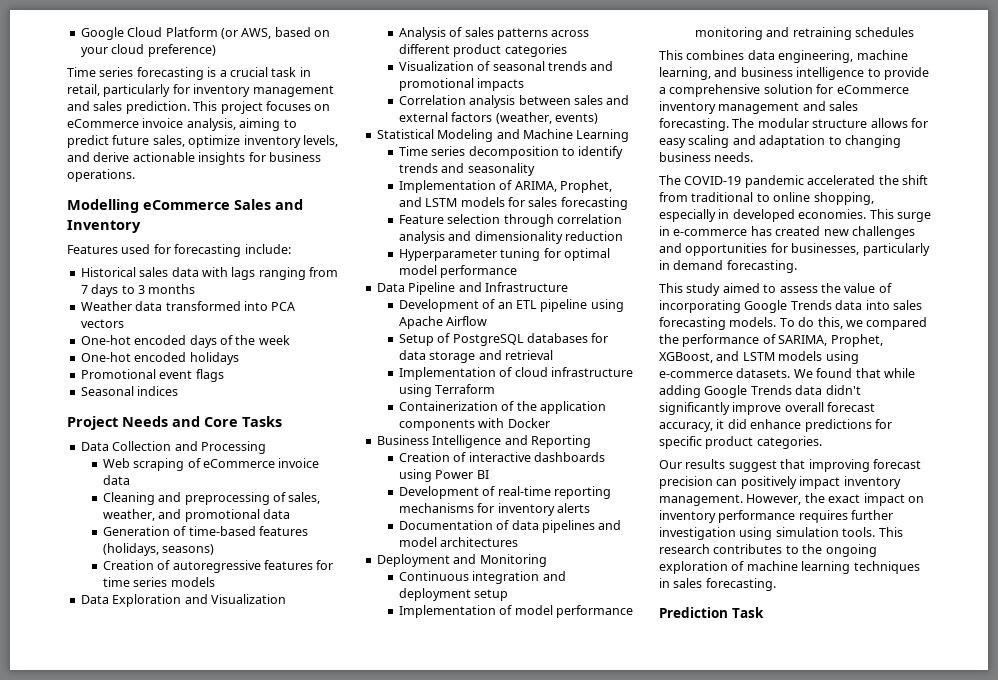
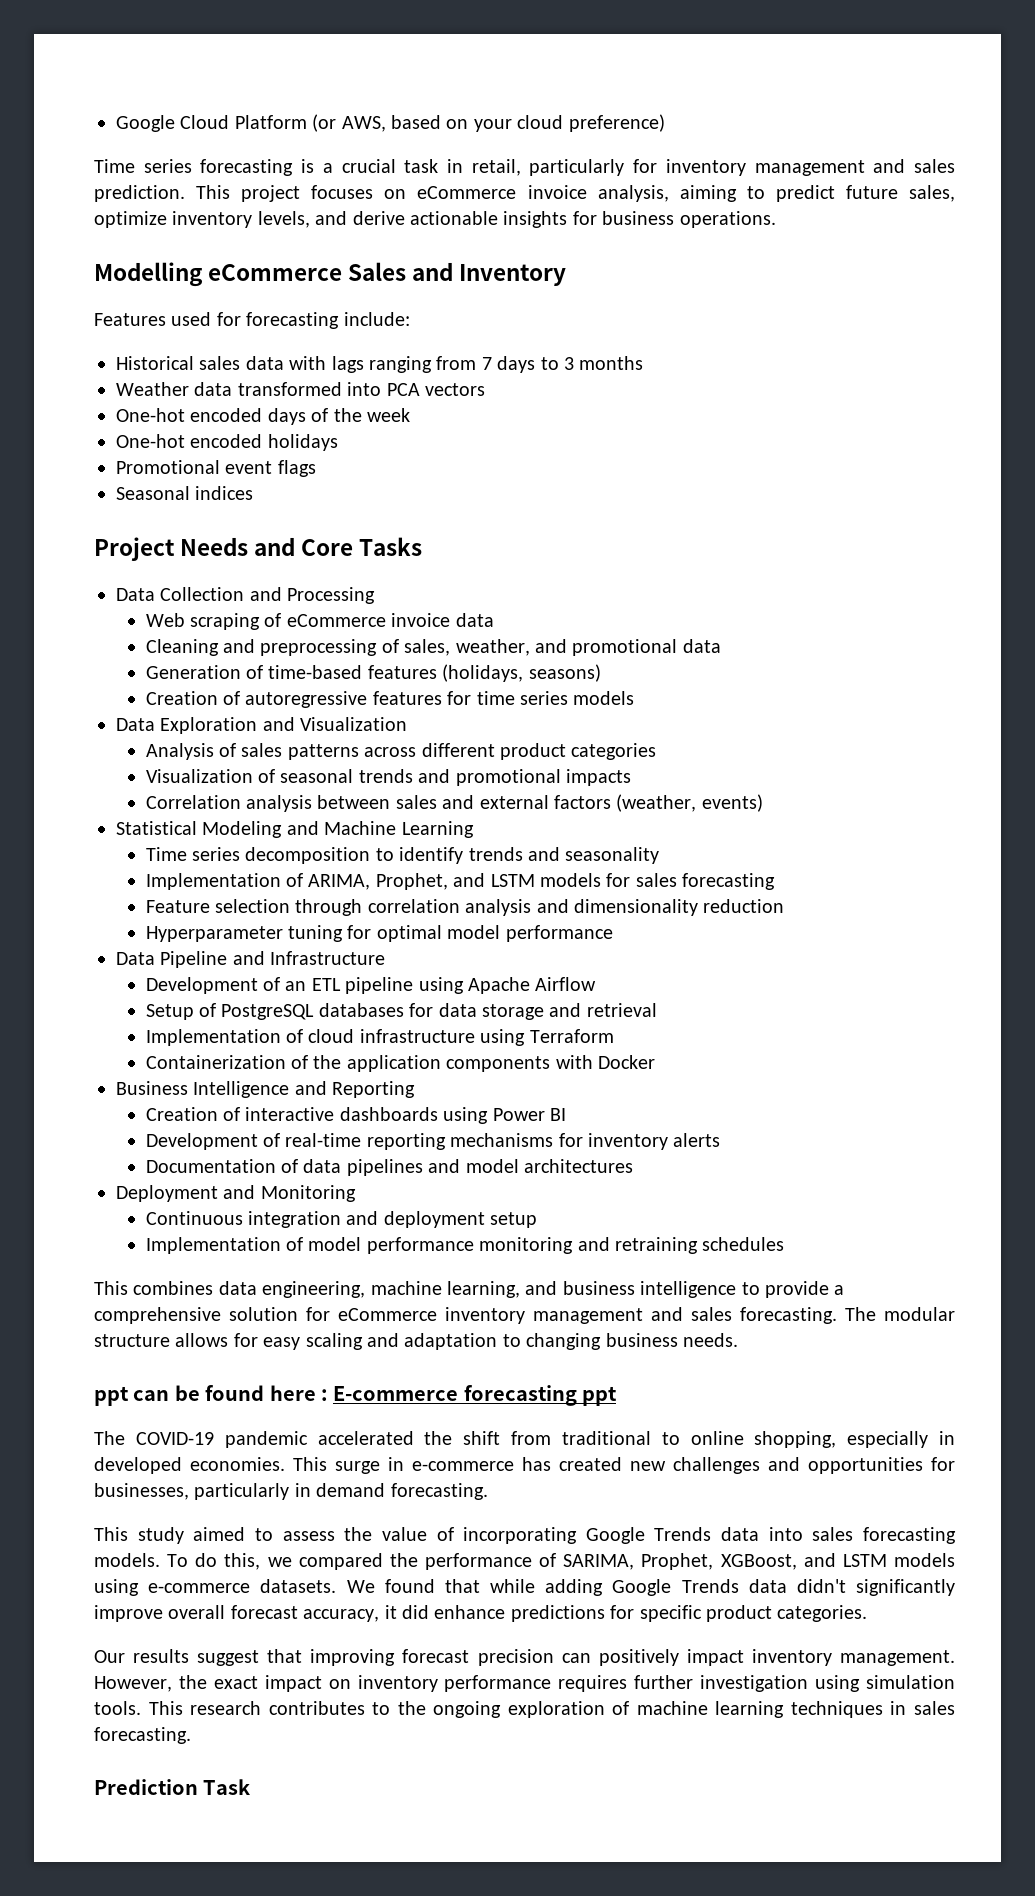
+ ppt can be found here : E-commerce forecasting ppt

